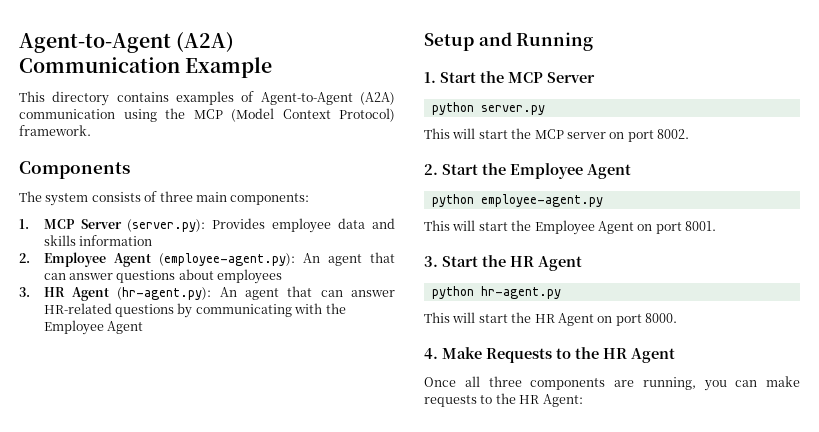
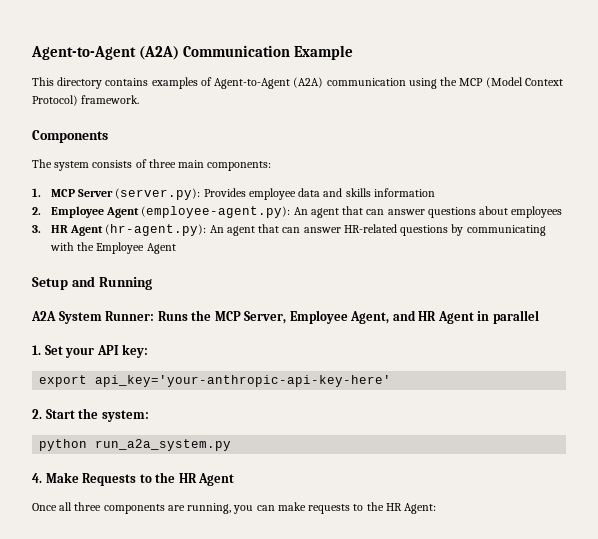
- 1. Start the MCP Server
- python server.py
- This will start the MCP server on port 8002.
+ A2A System Runner: Runs the MCP Server, Employee Agent, and HR Agent in parallel
+ 1. Set your API key:
+ export api_key='your-anthropic-api-key-here'
- 2. Start the Employee Agent
- python employee-agent.py
- This will start the Employee Agent on port 8001.
- 3. Start the HR Agent
- python hr-agent.py
- This will start the HR Agent on port 8000.
+ 2. Start the system:
+ python run_a2a_system.py

